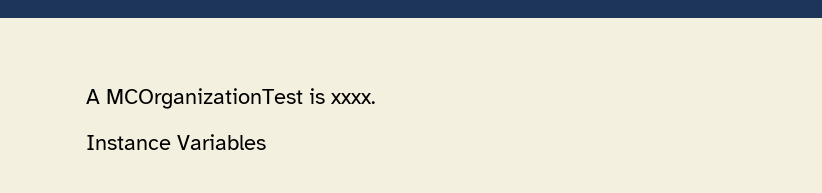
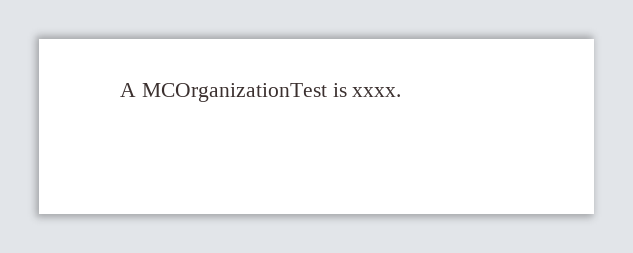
- Instance Variables

